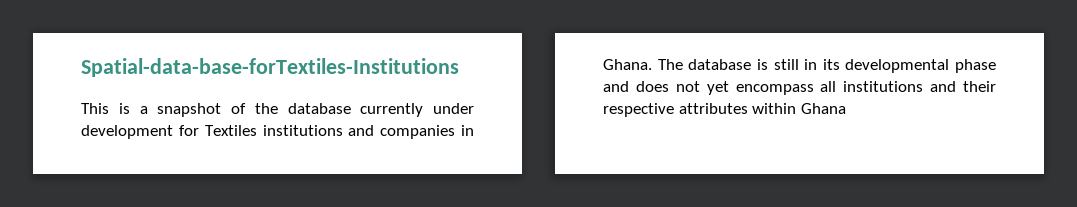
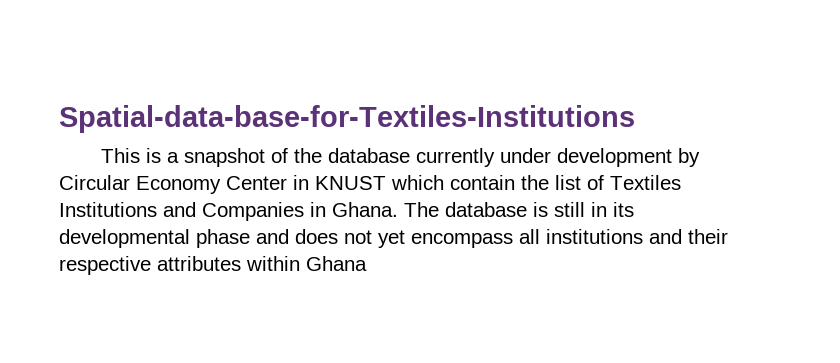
- Spatial-data-base-forTextiles-Institutions
+ Spatial-data-base-for-Textiles-Institutions
- This is a snapshot of the database currently under development for Textiles institutions and companies in Ghana.
+ This is a snapshot of the database currently under development by Circular Economy Center in KNUST which contain the list of Textiles Institutions and Companies in Ghana.

